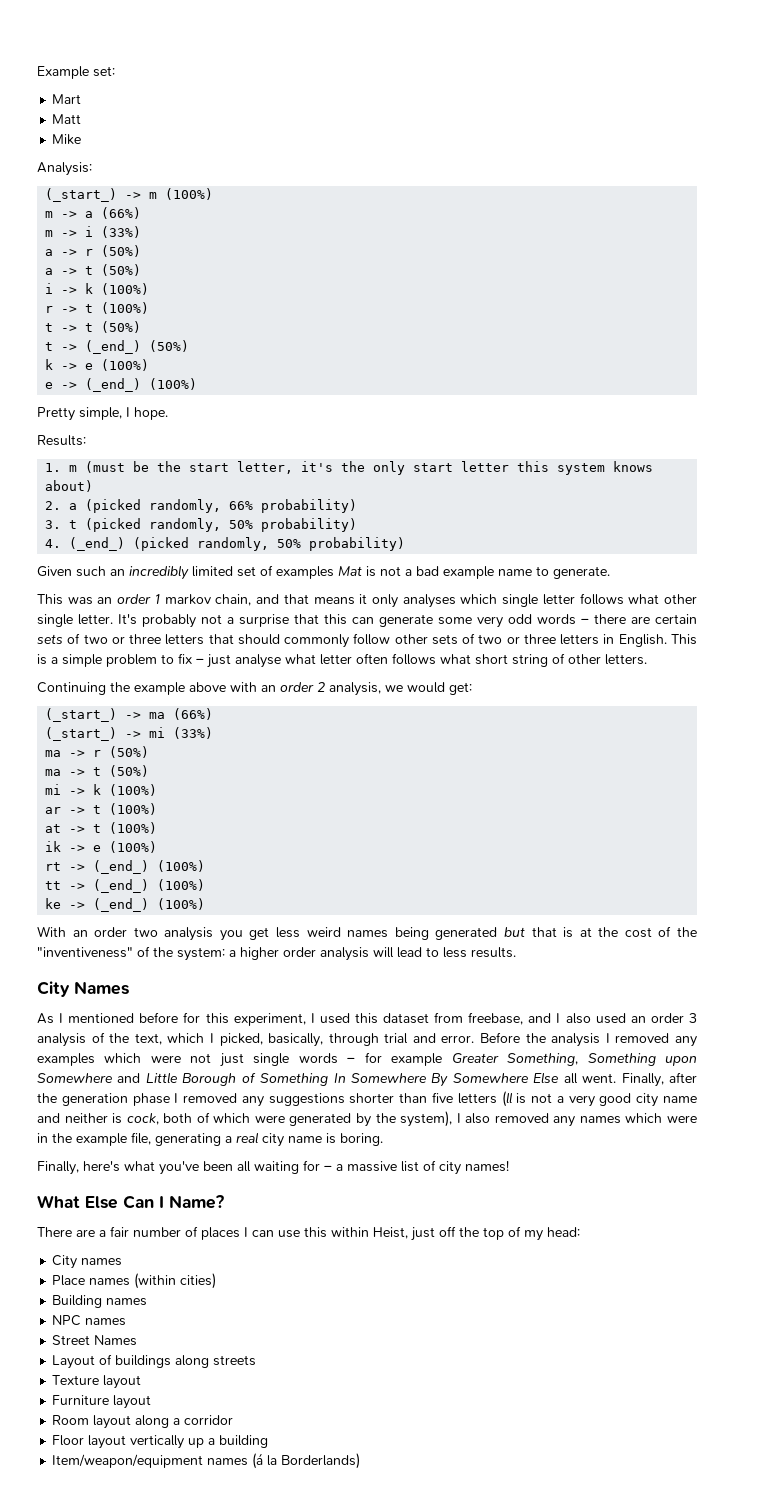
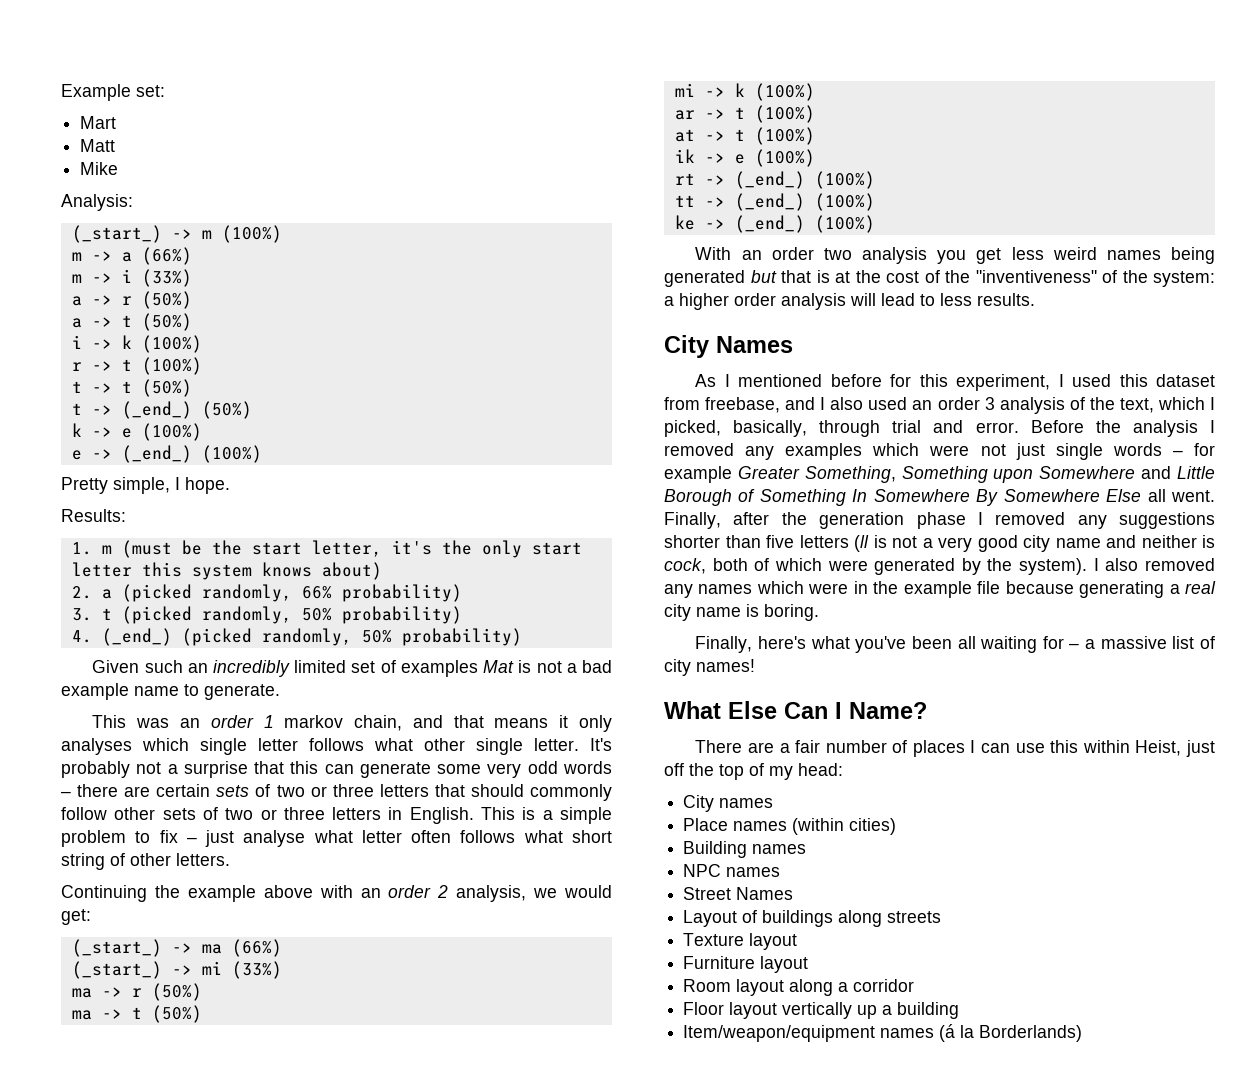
- Finally, after the generation phase I removed any suggestions shorter than five letters (ll is not a very good city name and neither is cock, both of which were generated by the system), I also removed any names which were in the example file, generating a real city name is boring.
+ Finally, after the generation phase I removed any suggestions shorter than five letters (ll is not a very good city name and neither is cock, both of which were generated by the system). I also removed any names which were in the example file because generating a real city name is boring.

